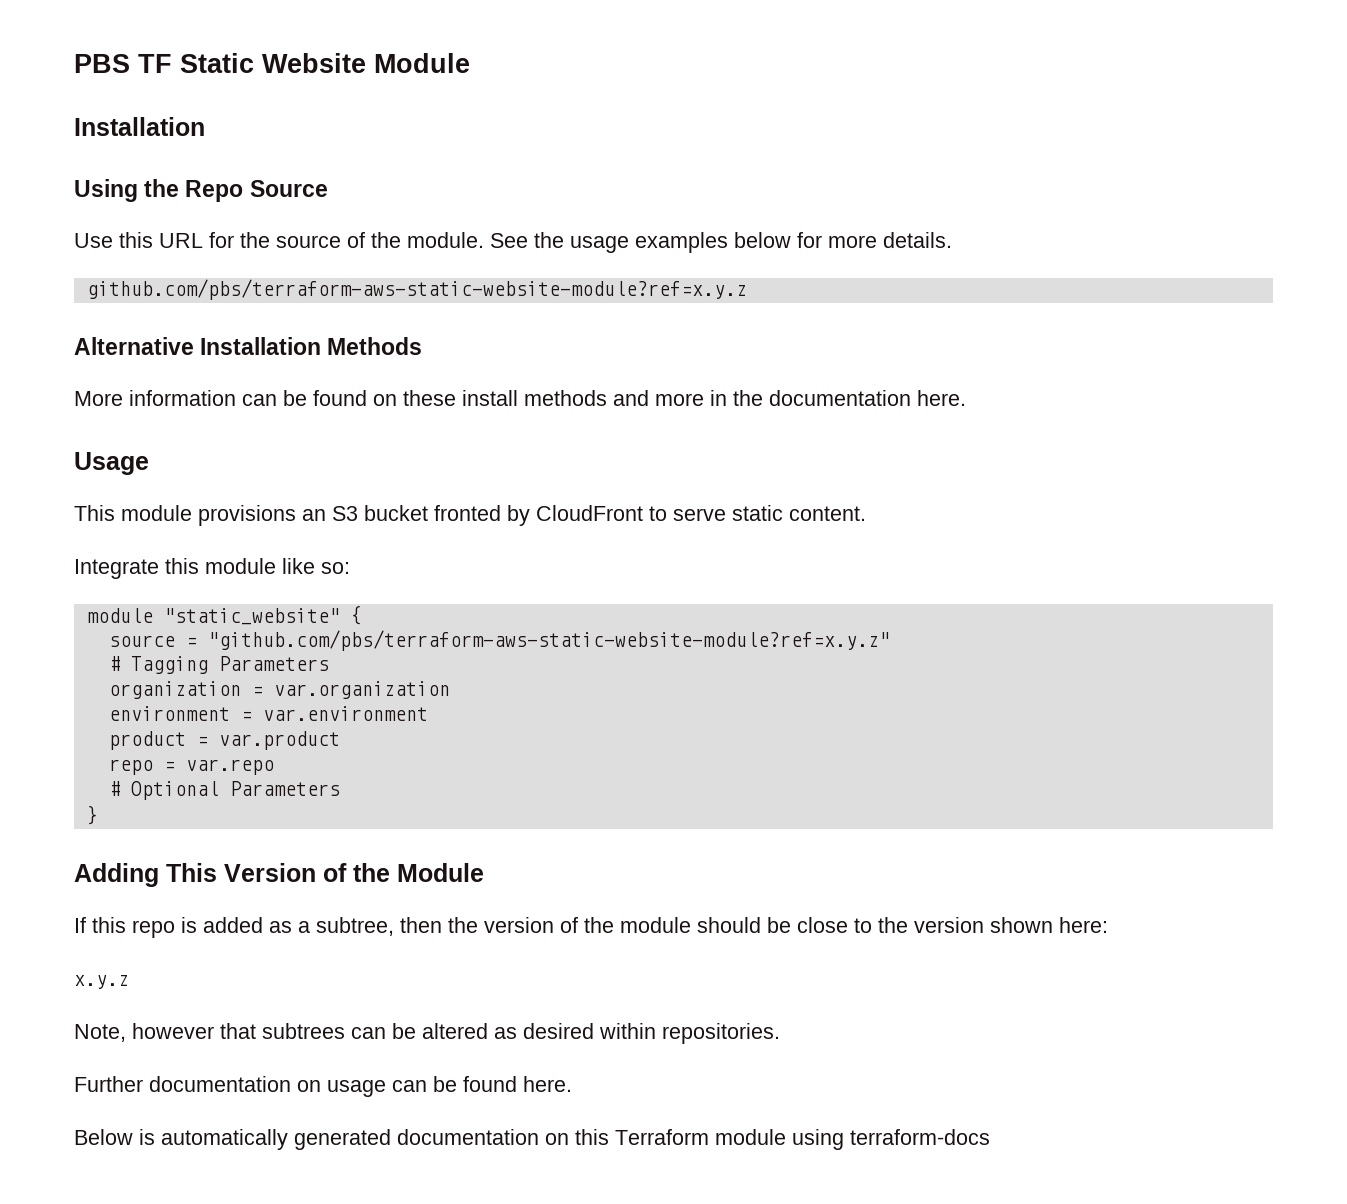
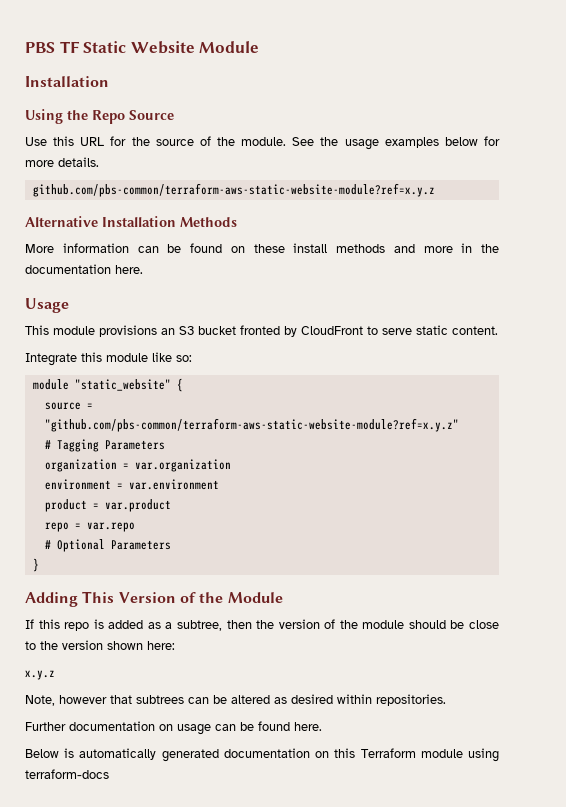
- github.com/pbs/terraform-aws-static-website-module?ref=x.y.z
+ github.com/pbs-common/terraform-aws-static-website-module?ref=x.y.z
- source = "github.com/pbs/terraform-aws-static-website-module?ref=x.y.z"
+ source = "github.com/pbs-common/terraform-aws-static-website-module?ref=x.y.z"

